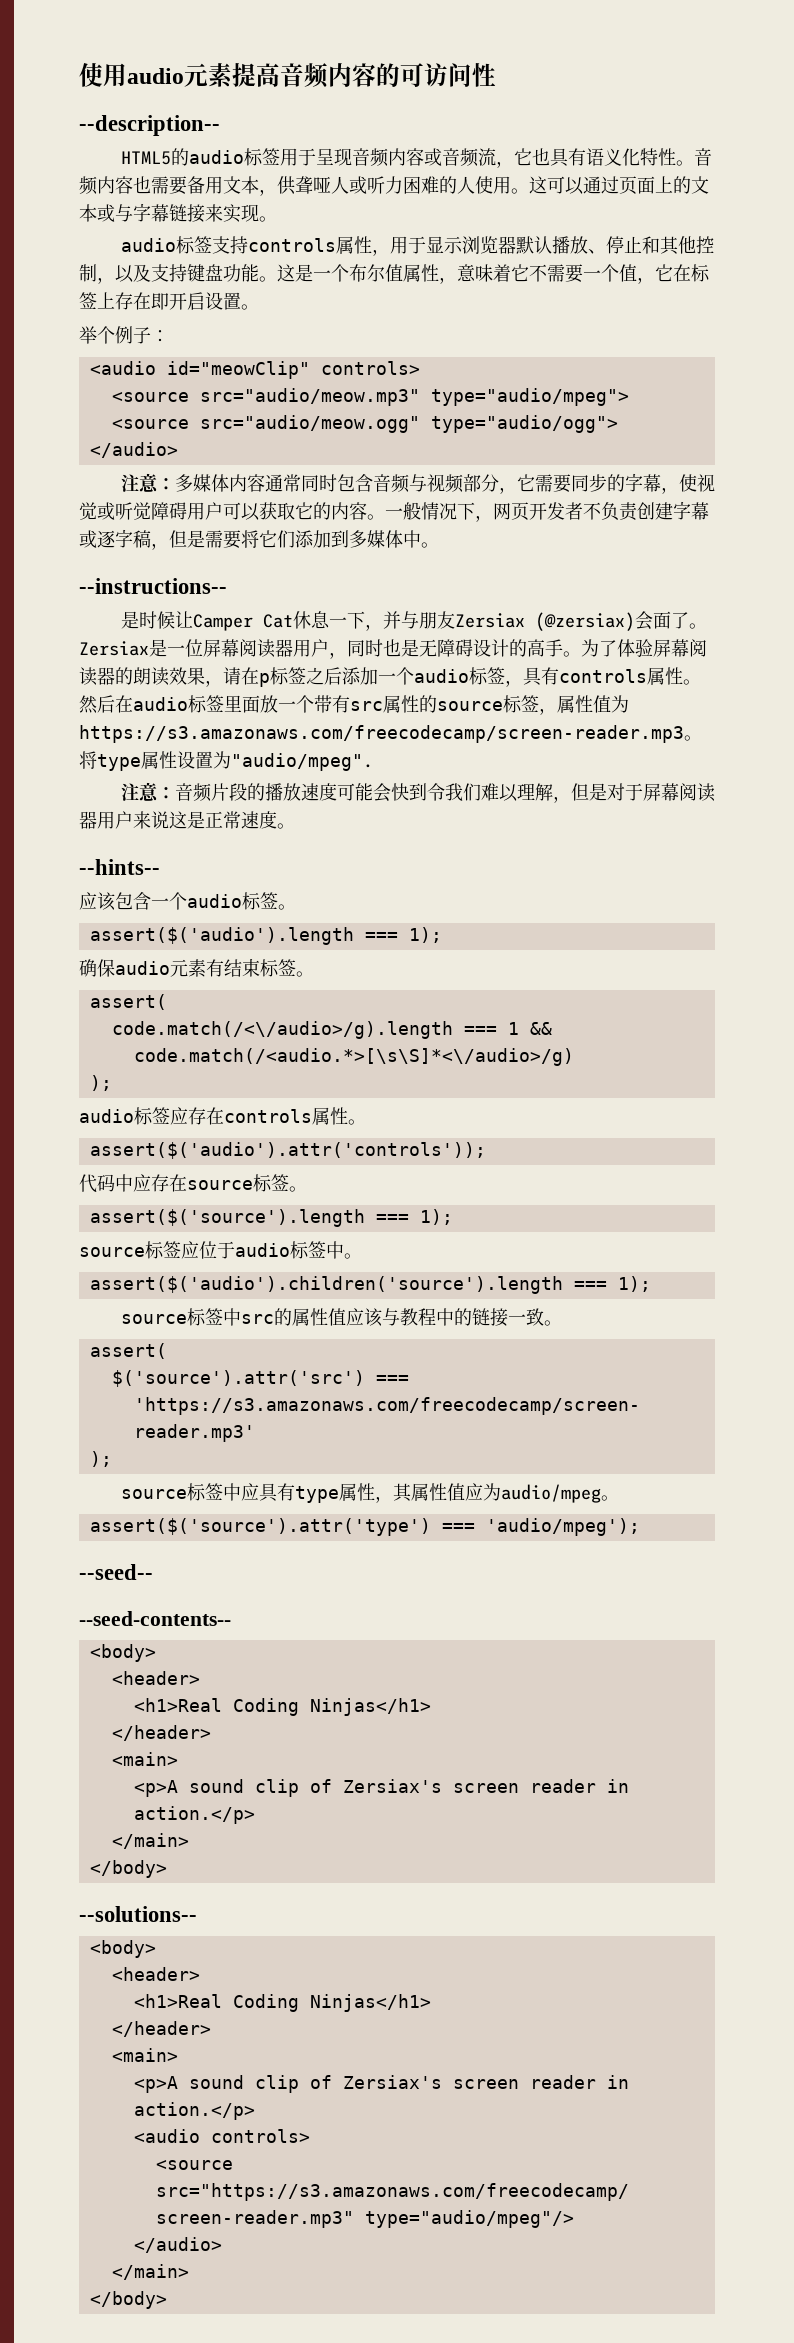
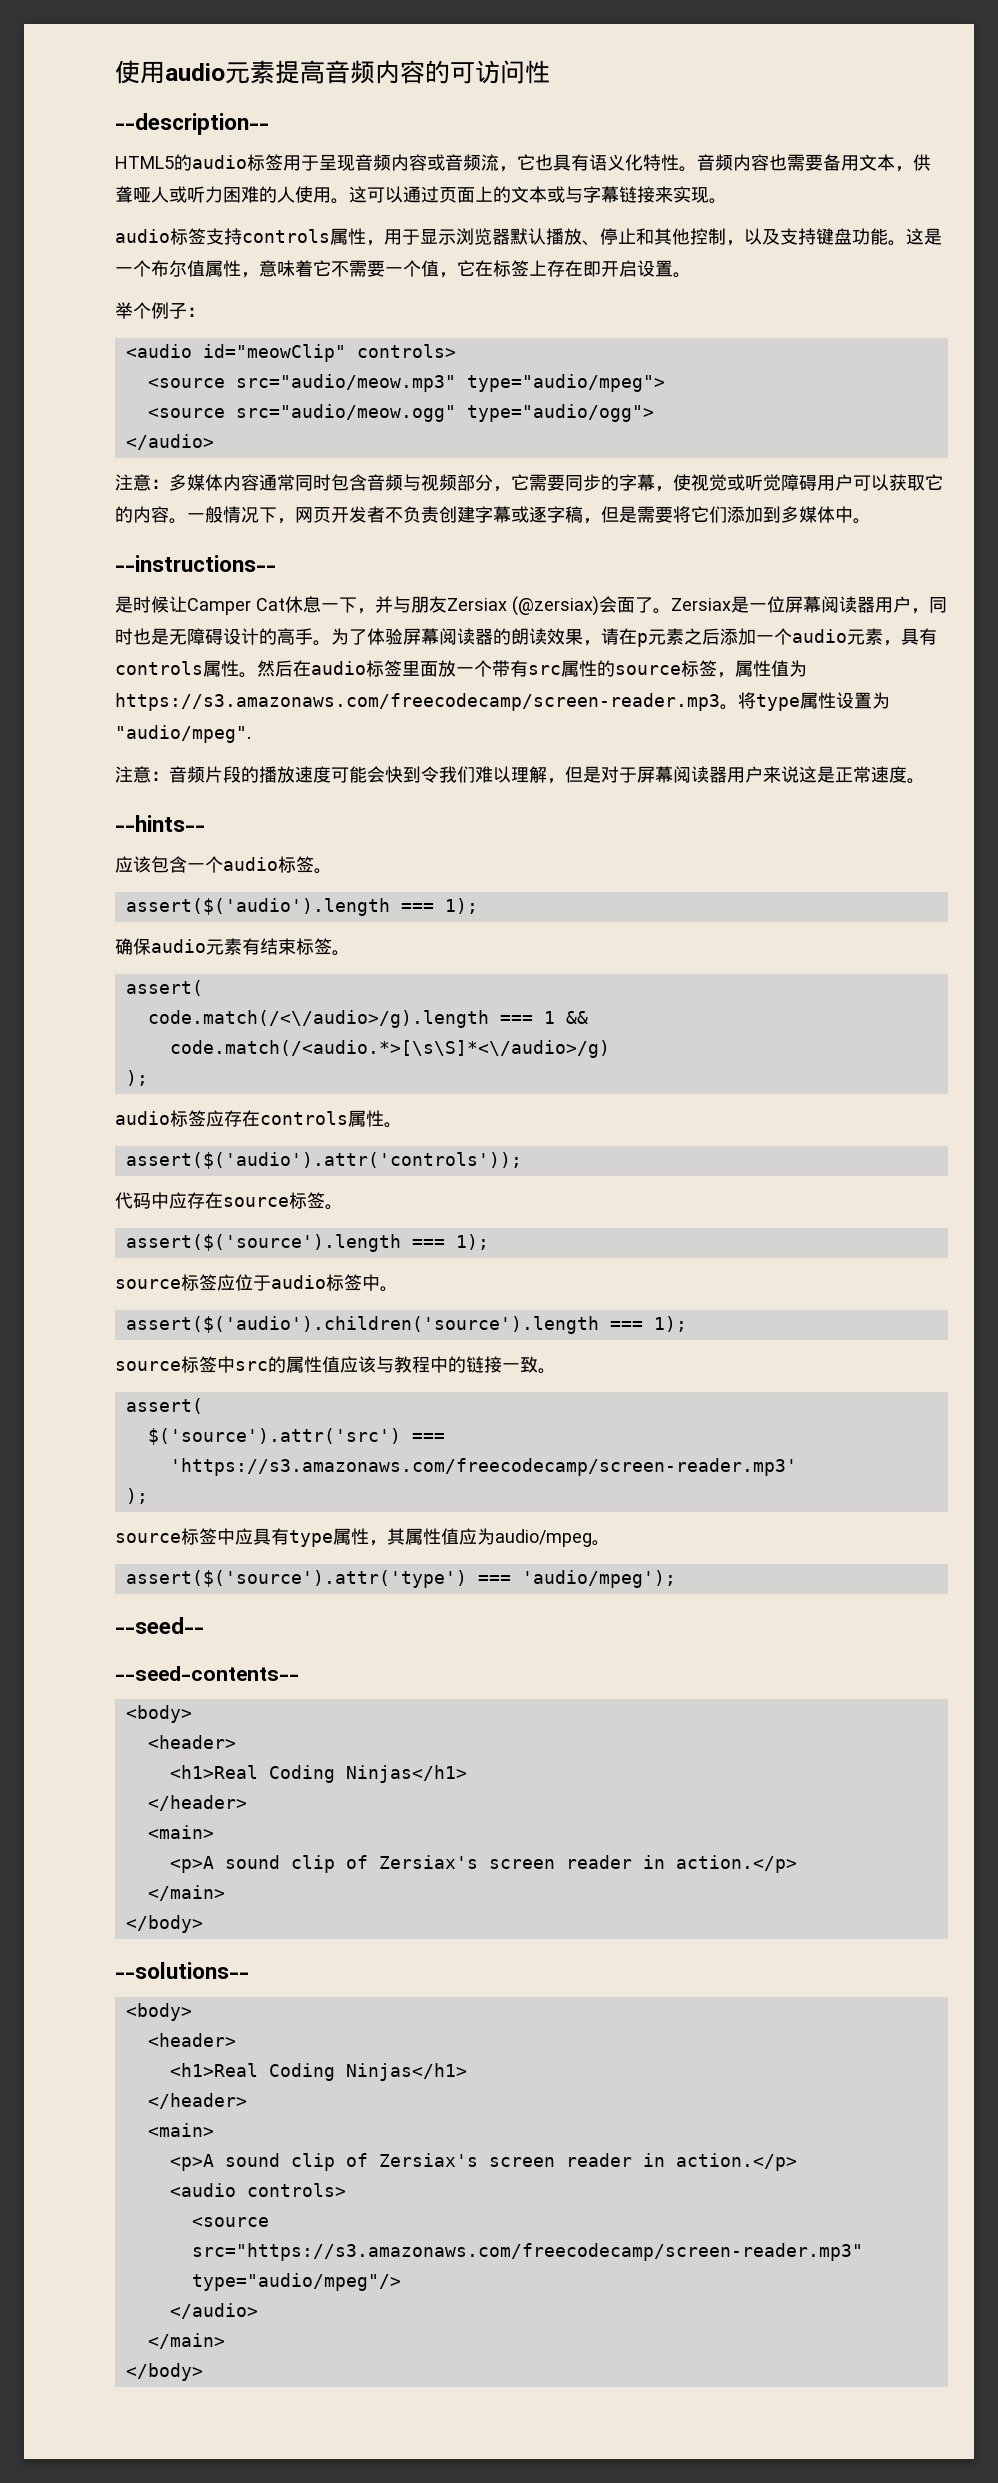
- 为了体验屏幕阅读器的朗读效果，请在p标签之后添加一个audio标签，具有controls属性。
+ 为了体验屏幕阅读器的朗读效果，请在p元素之后添加一个audio元素，具有controls属性。

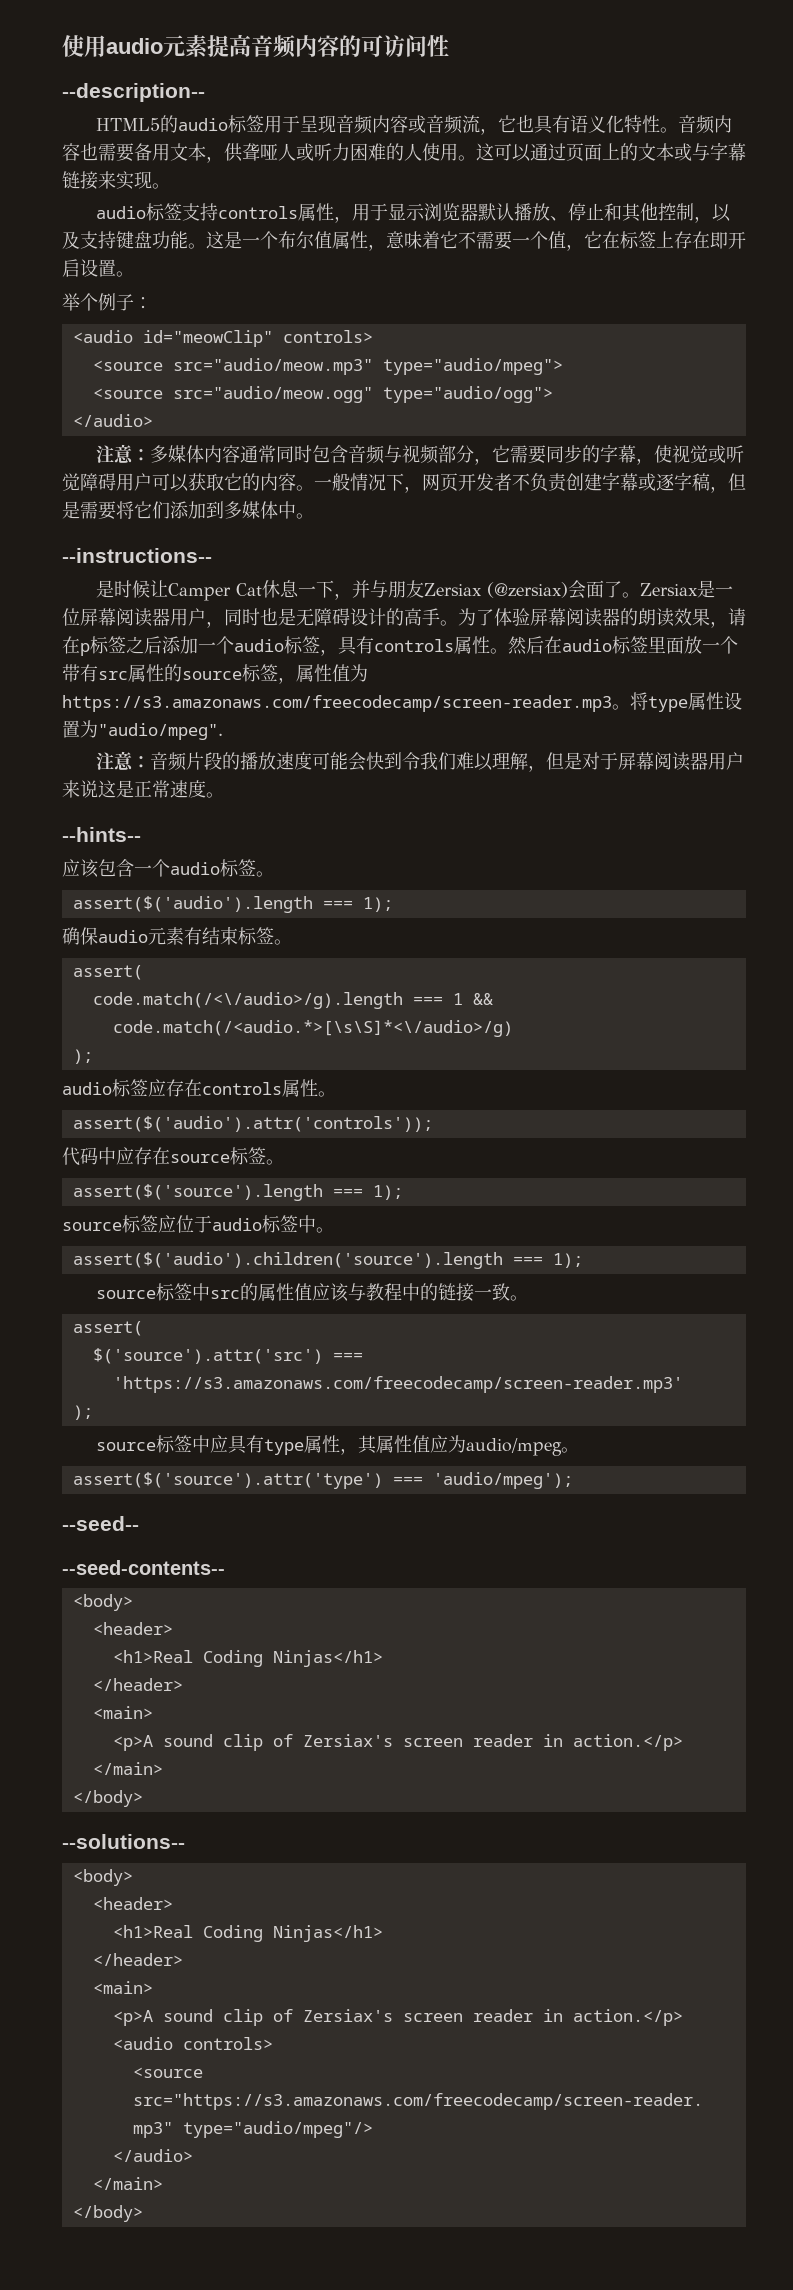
- 为了体验屏幕阅读器的朗读效果，请在p元素之后添加一个audio元素，具有controls属性。
+ 为了体验屏幕阅读器的朗读效果，请在p标签之后添加一个audio标签，具有controls属性。

